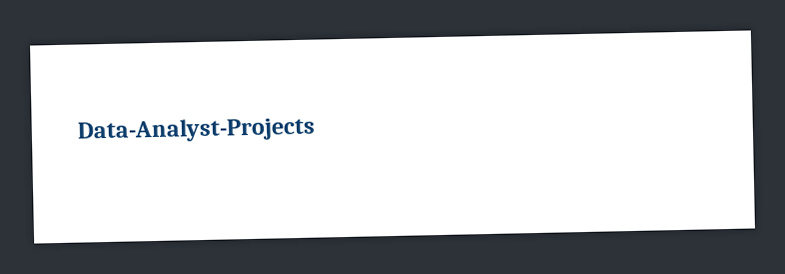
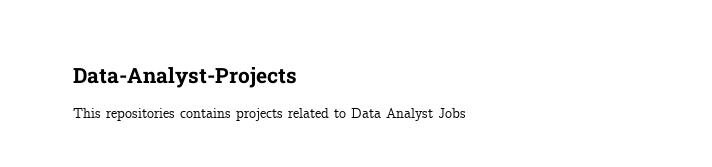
+ This repositories contains projects related to Data Analyst Jobs

